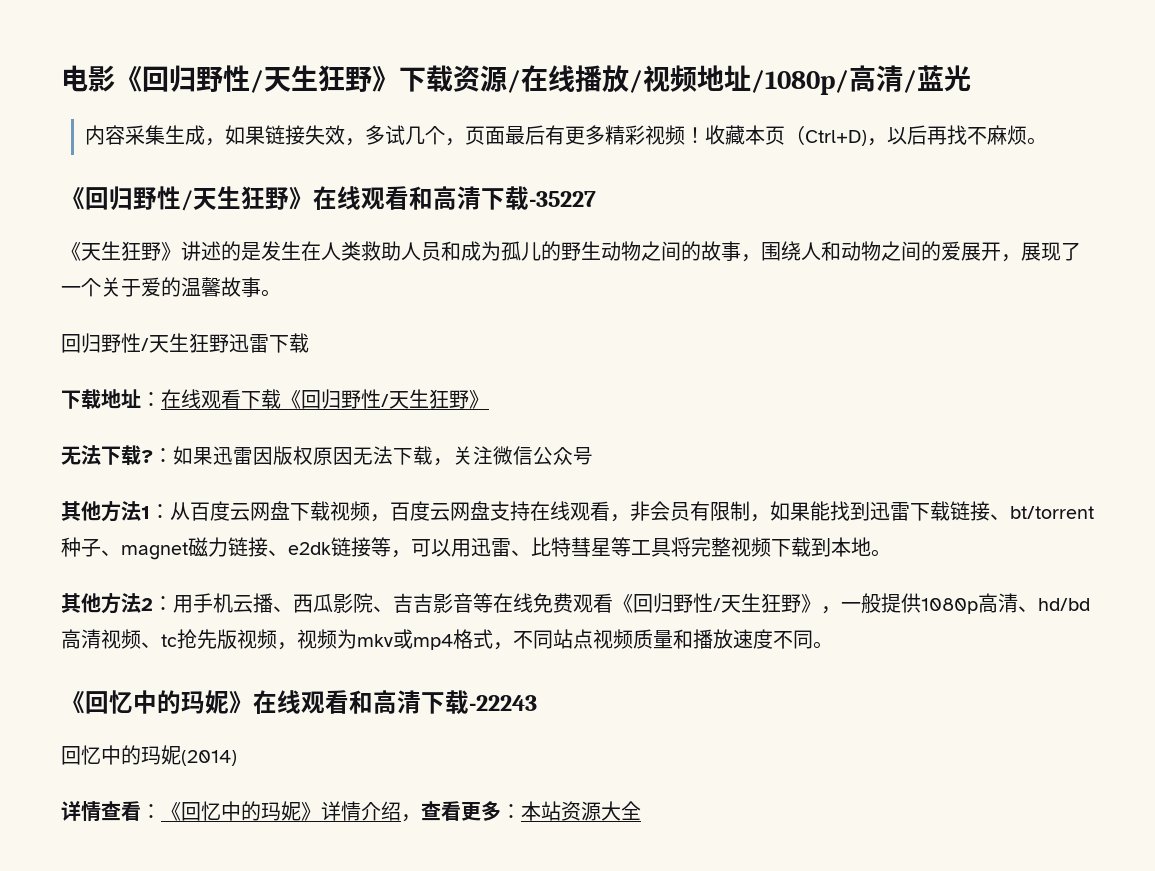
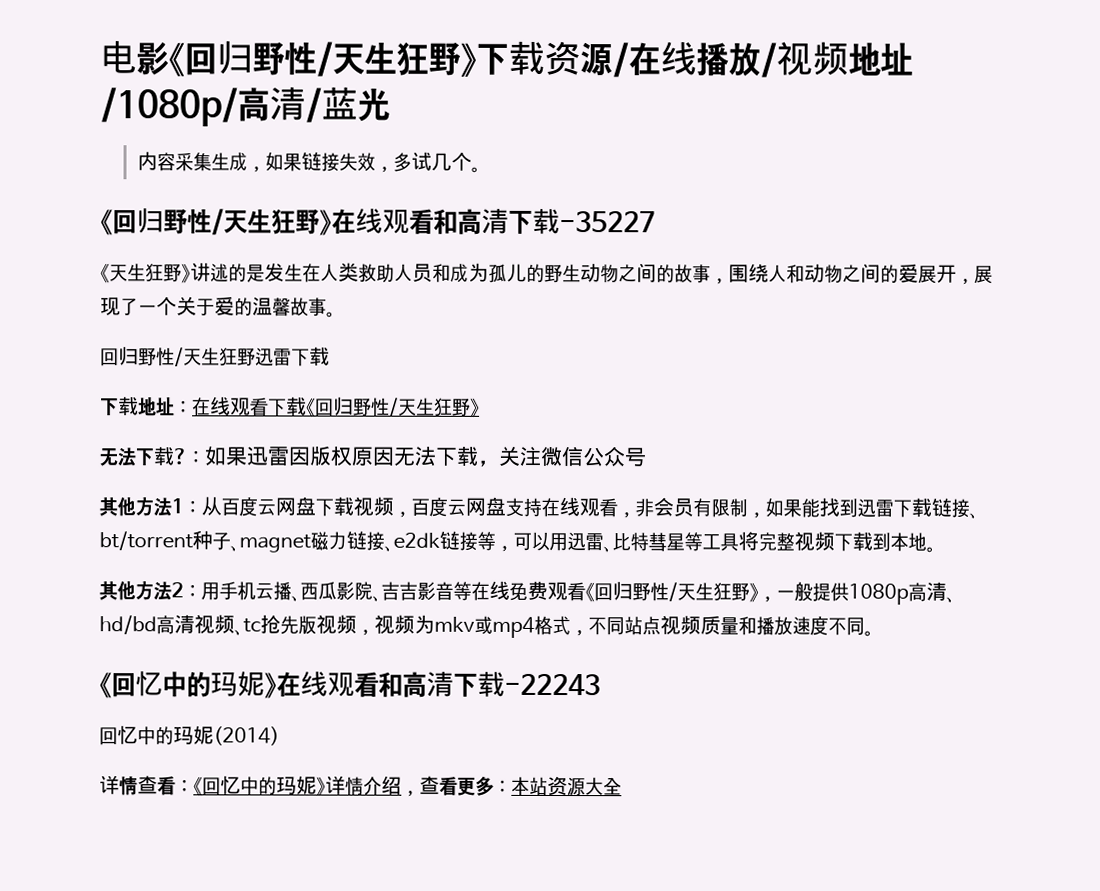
- 内容采集生成，如果链接失效，多试几个，页面最后有更多精彩视频！收藏本页（Ctrl+D)，以后再找不麻烦。
+ 内容采集生成，如果链接失效，多试几个。

